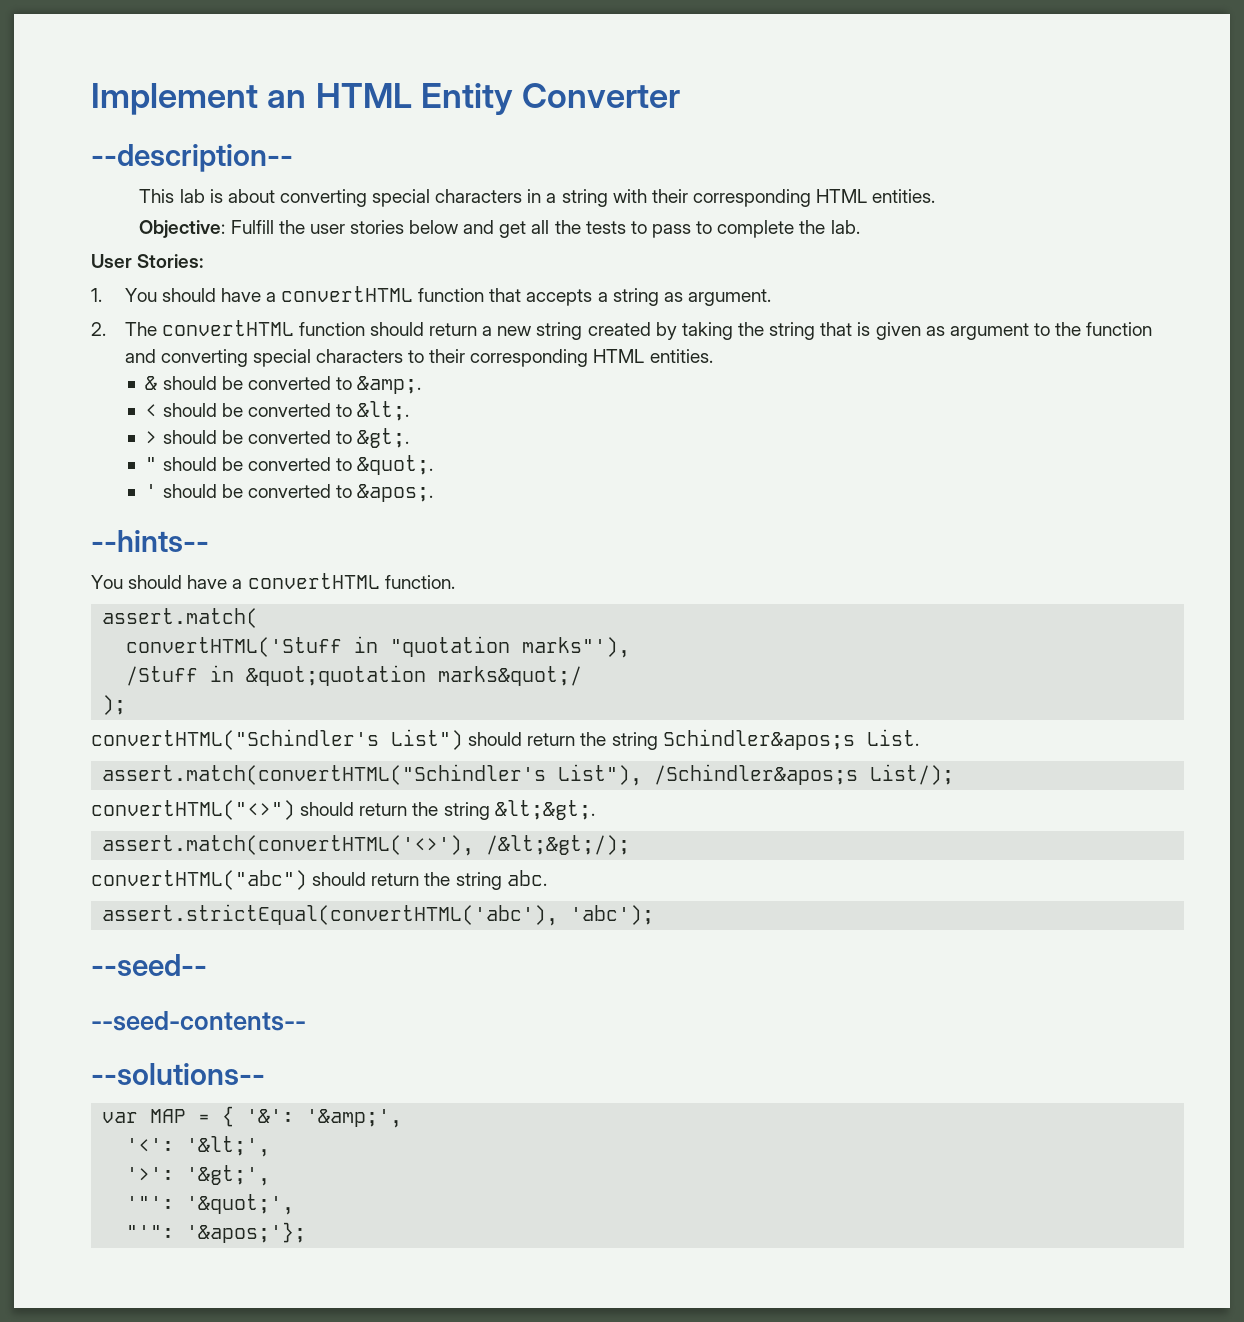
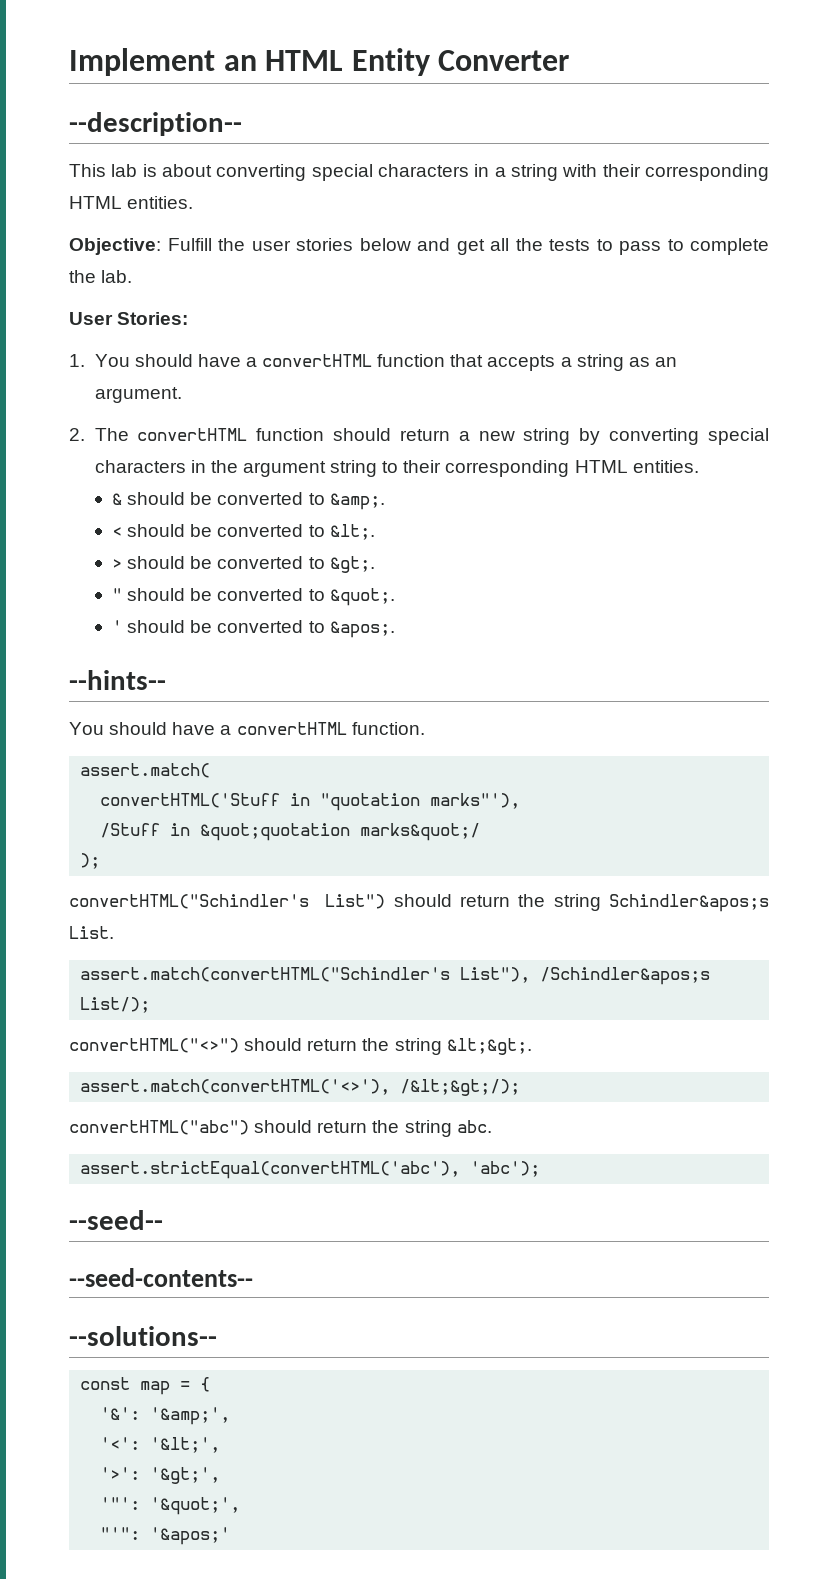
- 1. You should have a convertHTML function that accepts a string as argument.
+ 1. You should have a convertHTML function that accepts a string as an argument.
- 2. The convertHTML function should return a new string created by taking the string that is given as argument to the function and converting special characters to their corresponding HTML entities.
+ 2. The convertHTML function should return a new string by converting special characters in the argument string to their corresponding HTML entities.
- var MAP = { '&': '&amp;',
+ const map = {
+ '&': '&amp;',
- "'": '&apos;'};
+ "'": '&apos;'

